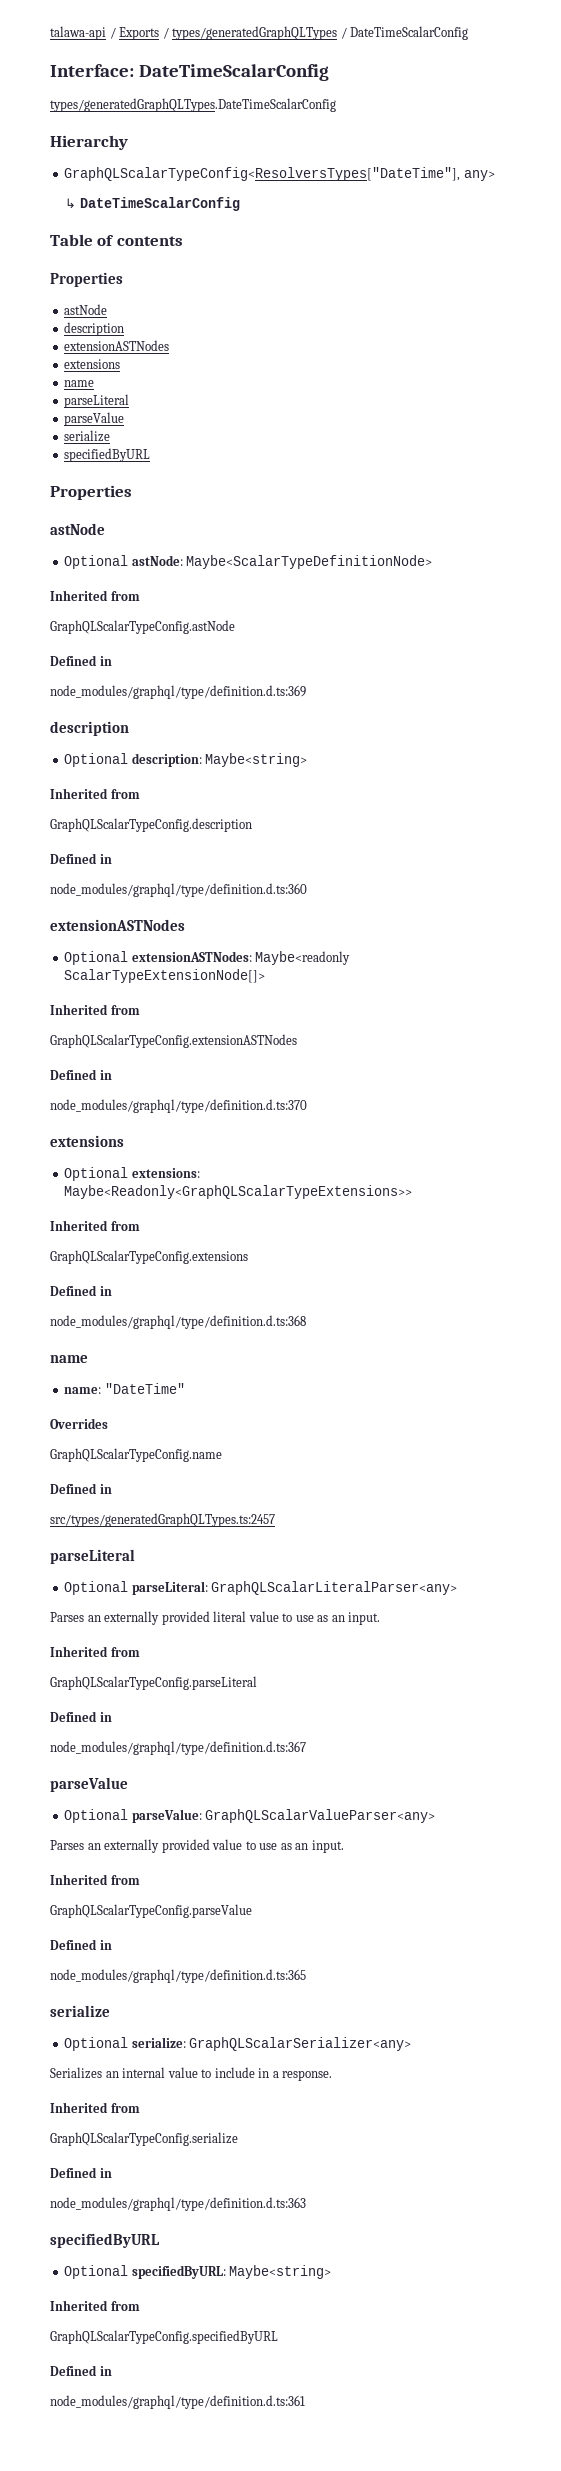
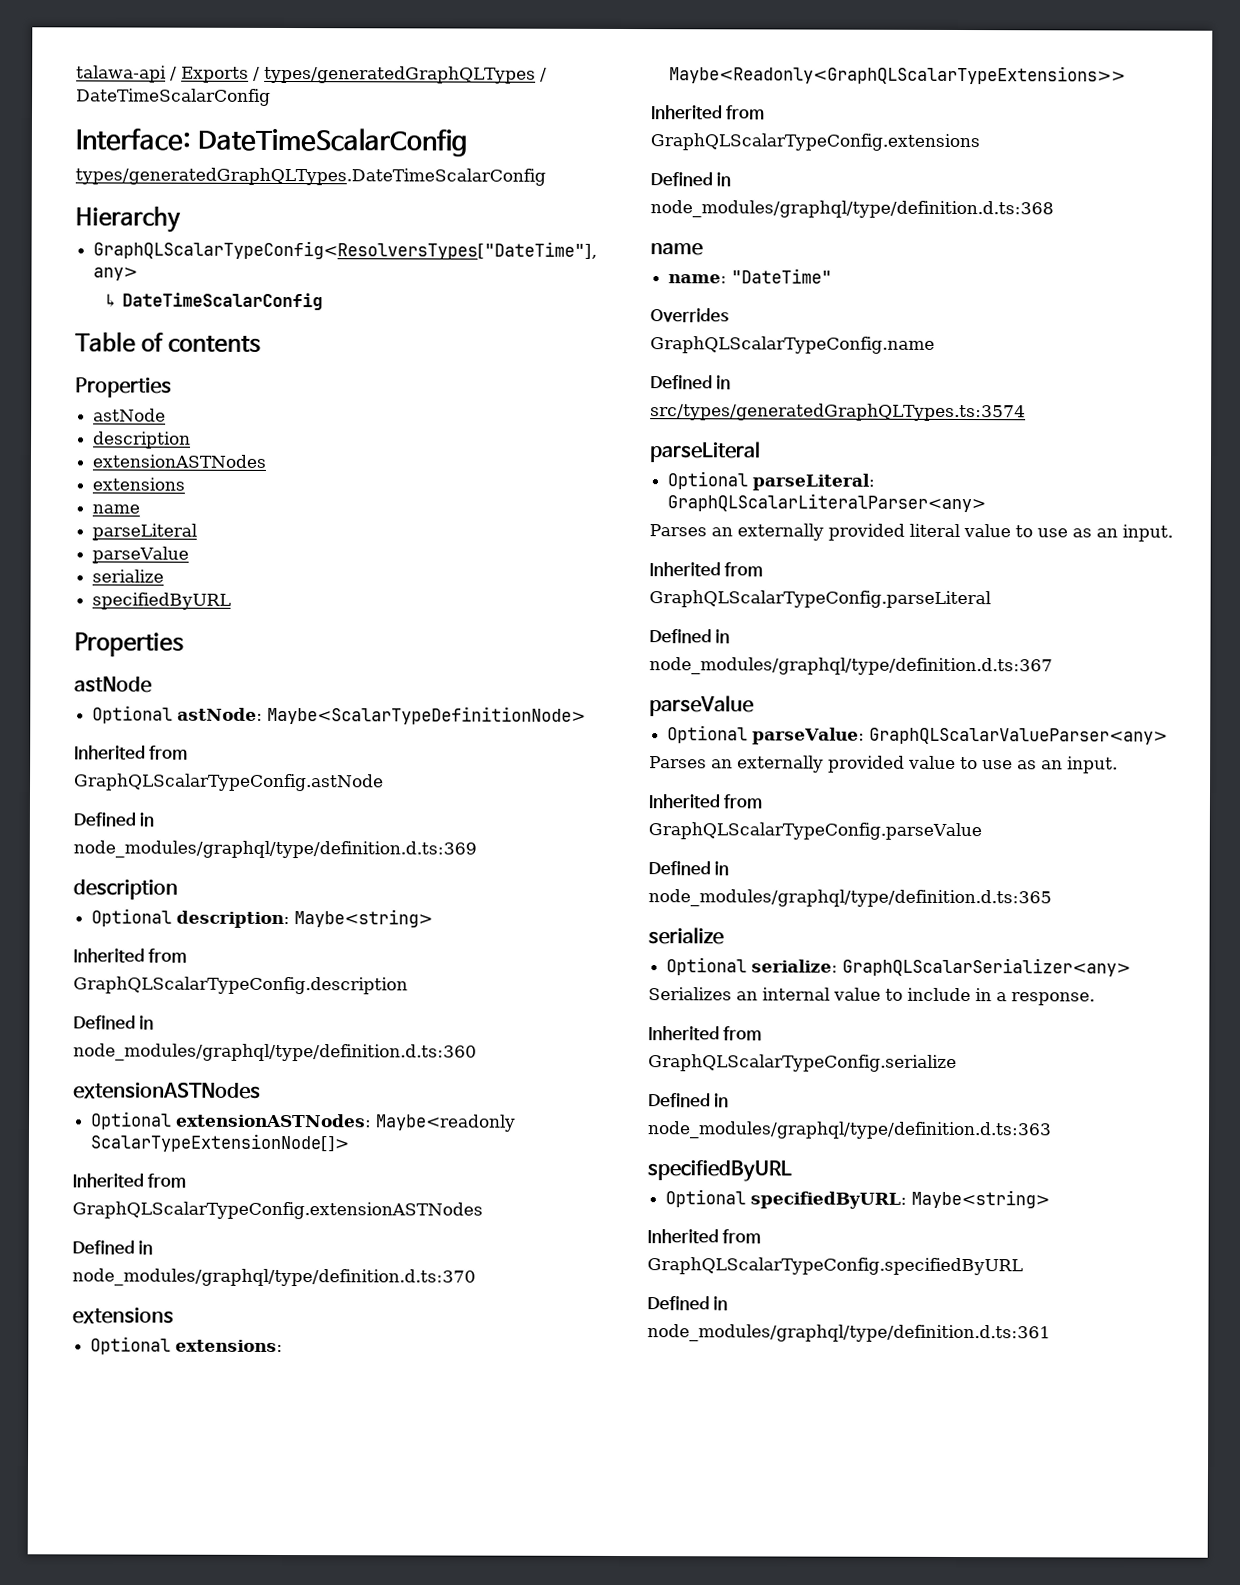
- src/types/generatedGraphQLTypes.ts:2457
+ src/types/generatedGraphQLTypes.ts:3574

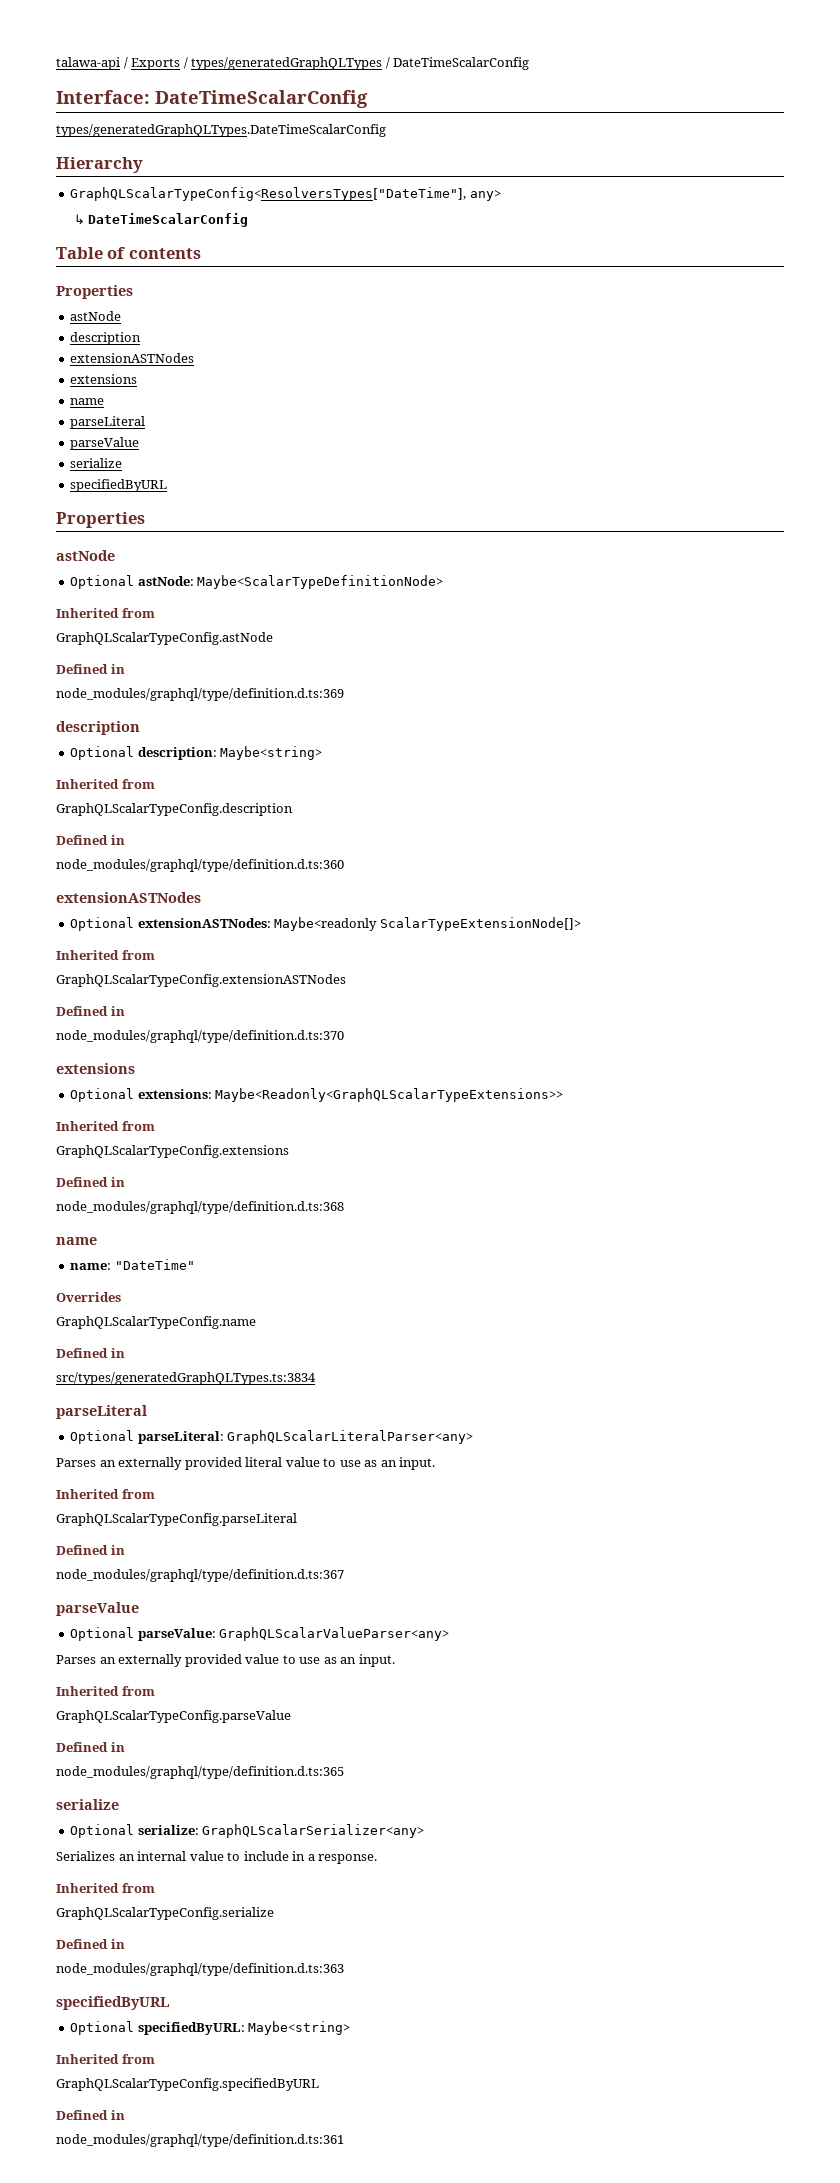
- src/types/generatedGraphQLTypes.ts:3574
+ src/types/generatedGraphQLTypes.ts:3834

